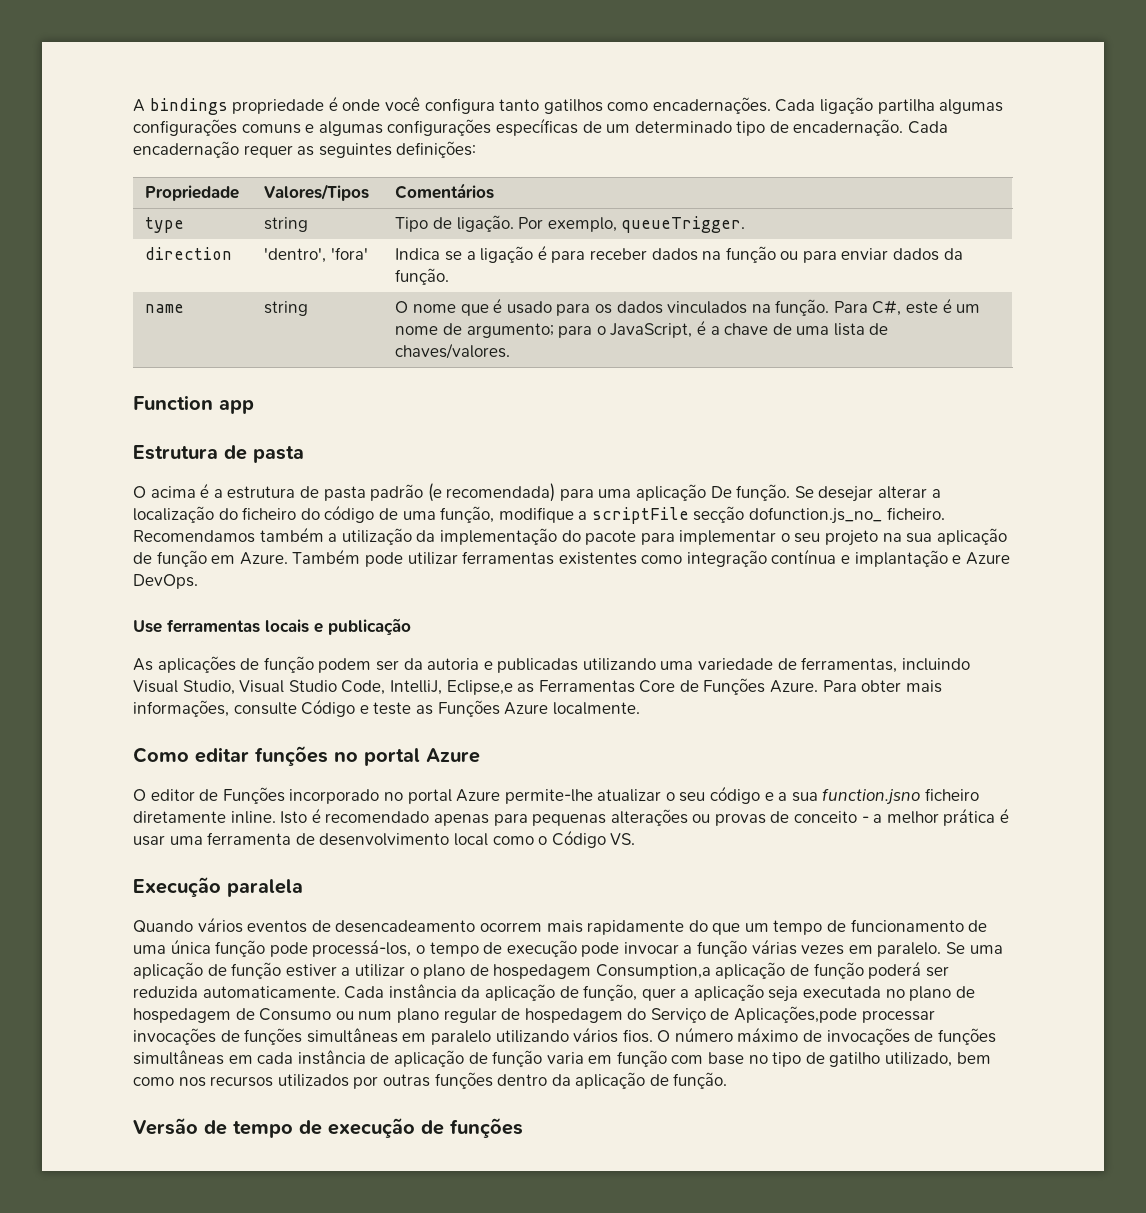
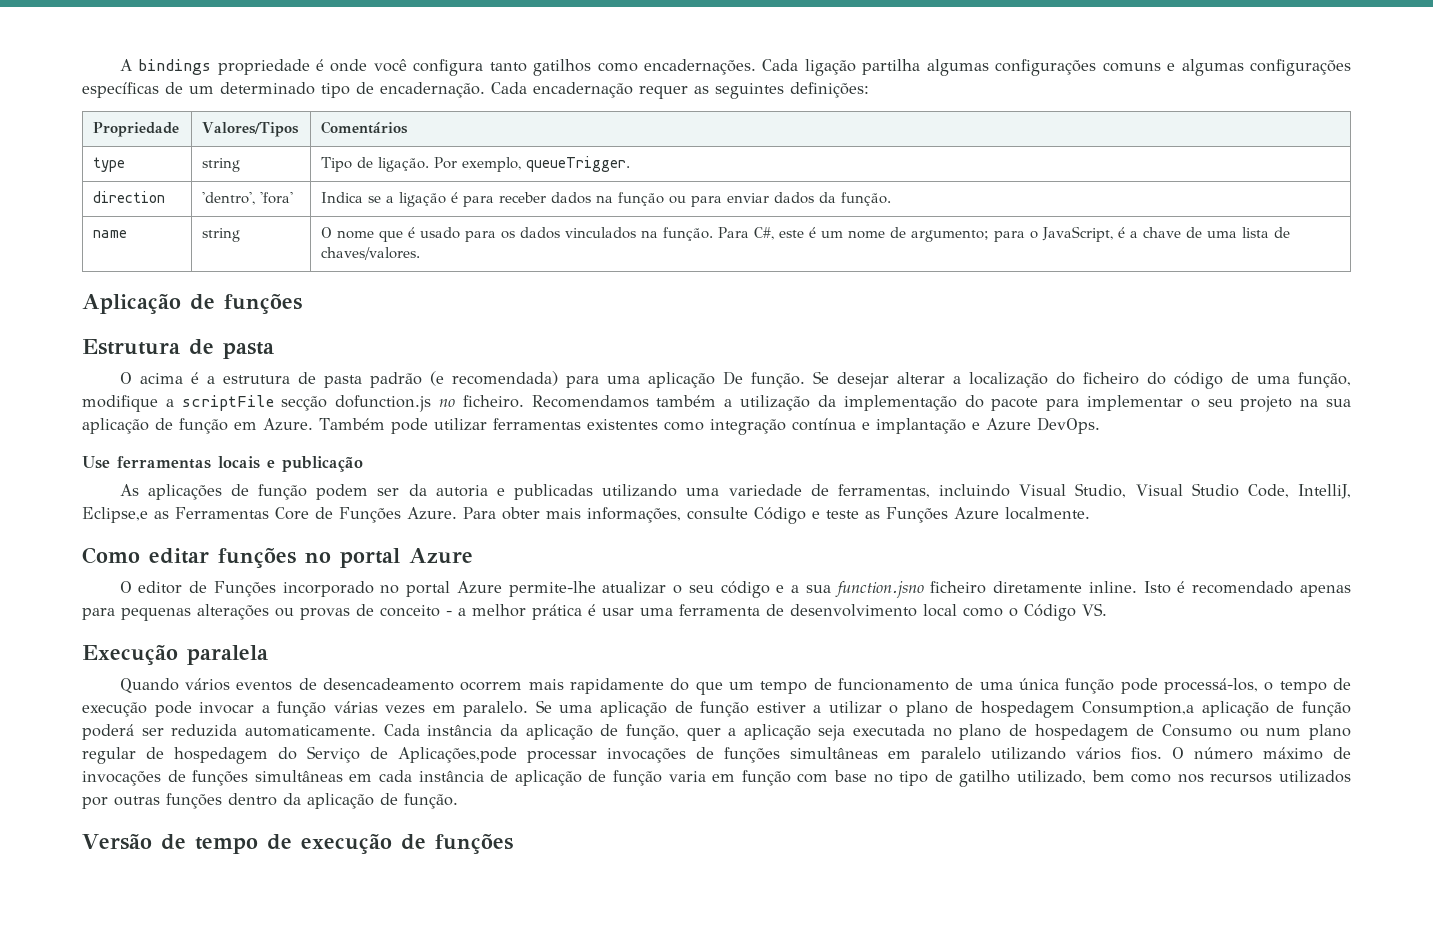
- Function app
+ Aplicação de funções
- Se desejar alterar a localização do ficheiro do código de uma função, modifique a scriptFile secção dofunction.js_no_ ficheiro.
+ Se desejar alterar a localização do ficheiro do código de uma função, modifique a scriptFile secção dofunction.js no ficheiro.

